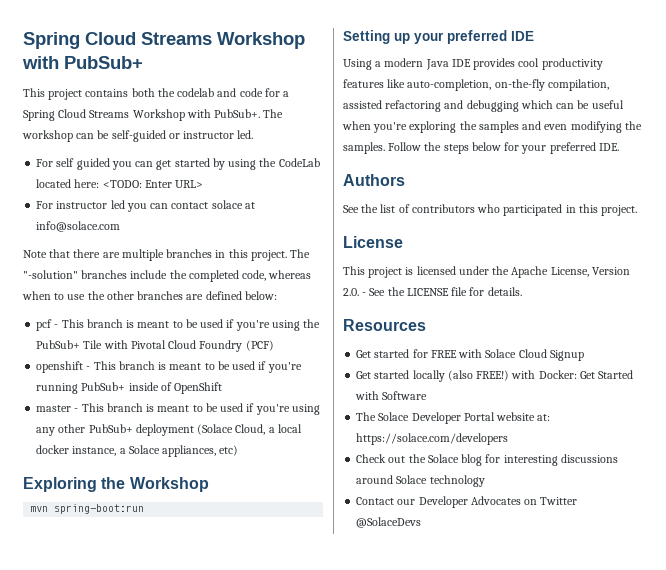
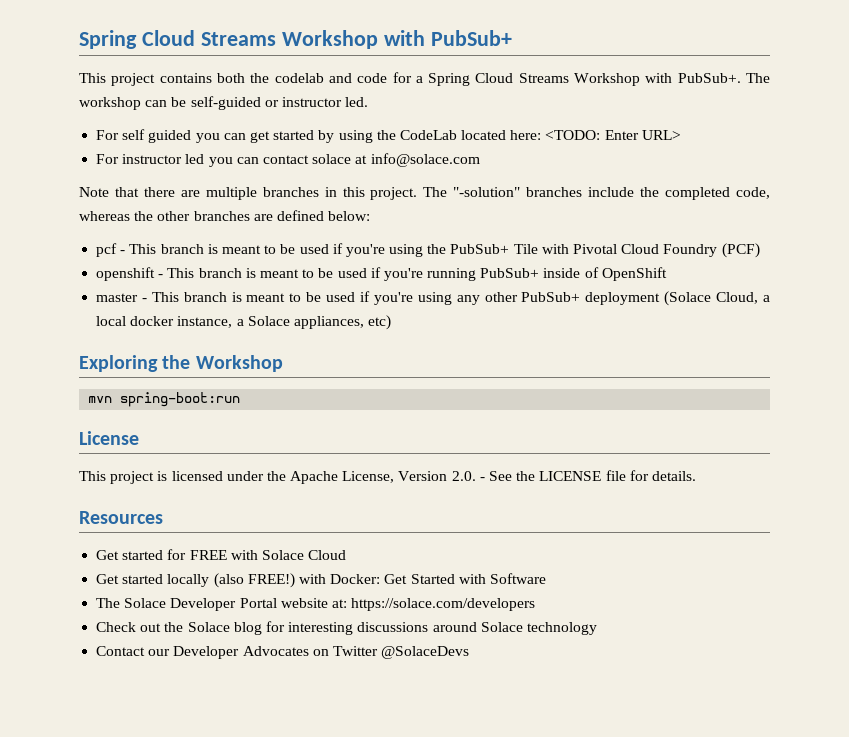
- The "-solution" branches include the completed code, whereas when to use the other branches are defined below:
+ The "-solution" branches include the completed code, whereas the other branches are defined below:
- Setting up your preferred IDE
- Using a modern Java IDE provides cool productivity features like auto-completion, on-the-fly compilation, assisted refactoring and debugging which can be useful when you're exploring the samples and even modifying the samples. Follow the steps below for your preferred IDE.
- Authors
- See the list of contributors who participated in this project.
- Get started for FREE with Solace Cloud Signup
+ Get started for FREE with Solace Cloud

